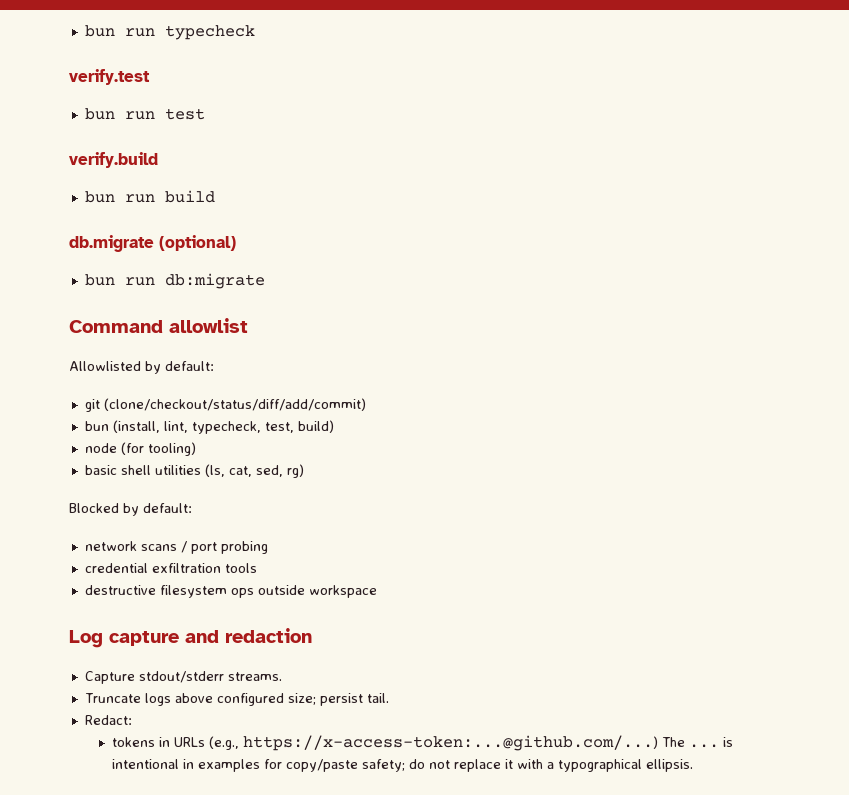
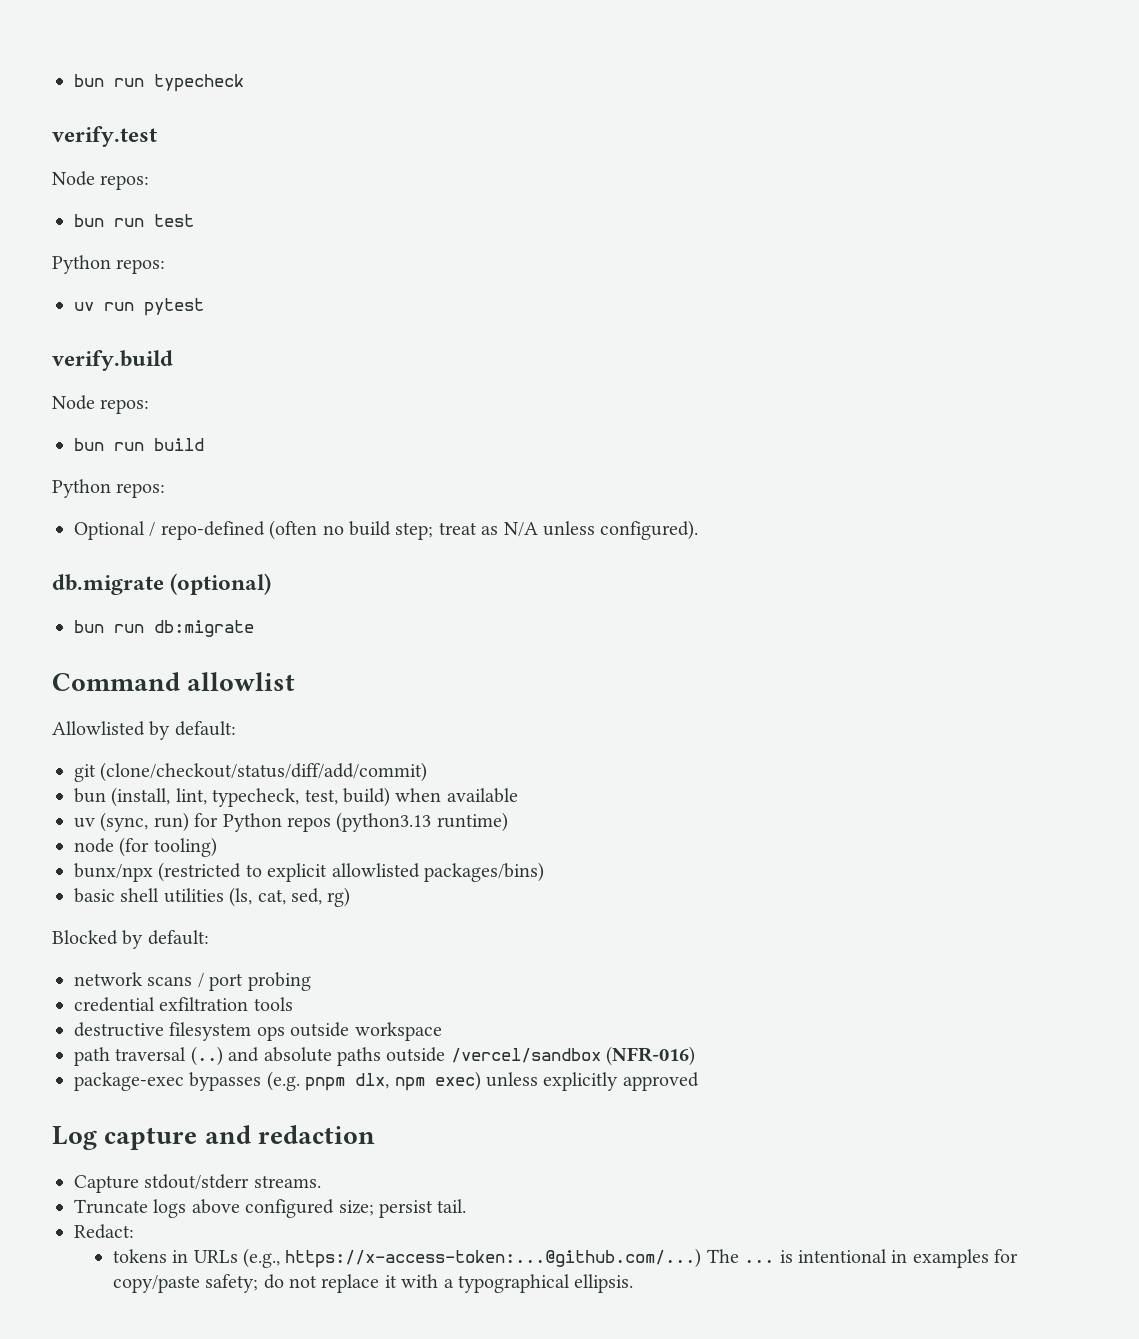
  verify.test
+ Node repos:
  bun run test
+ Python repos:
+ uv run pytest
  verify.build
+ Node repos:
  bun run build
+ Python repos:
+ Optional / repo-defined (often no build step; treat as N/A unless configured).
- bun (install, lint, typecheck, test, build)
+ bun (install, lint, typecheck, test, build) when available
+ uv (sync, run) for Python repos (python3.13 runtime)
  node (for tooling)
+ bunx/npx (restricted to explicit allowlisted packages/bins)
+ path traversal (..) and absolute paths outside /vercel/sandbox (NFR-016)
+ package-exec bypasses (e.g. pnpm dlx, npm exec) unless explicitly approved

